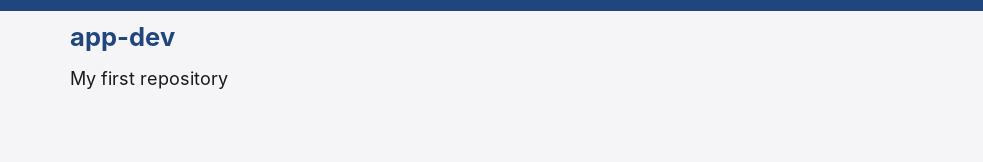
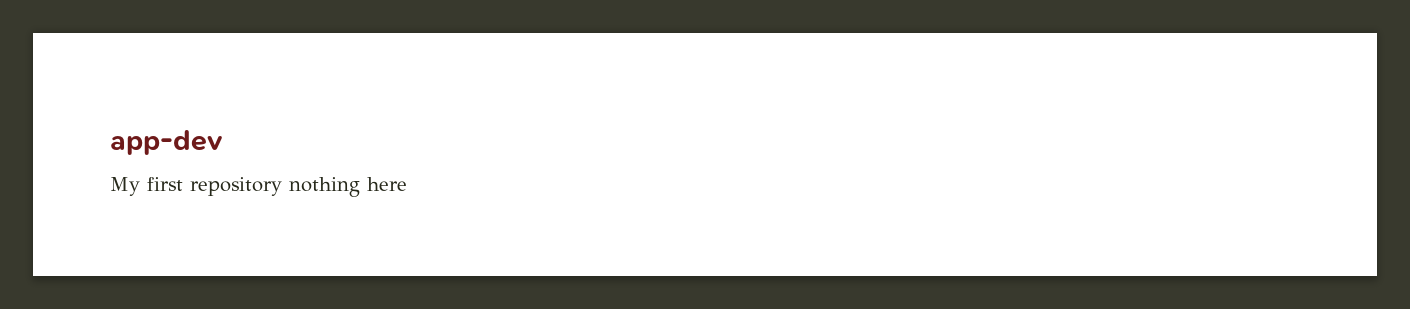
- My first repository
+ My first repository nothing here

